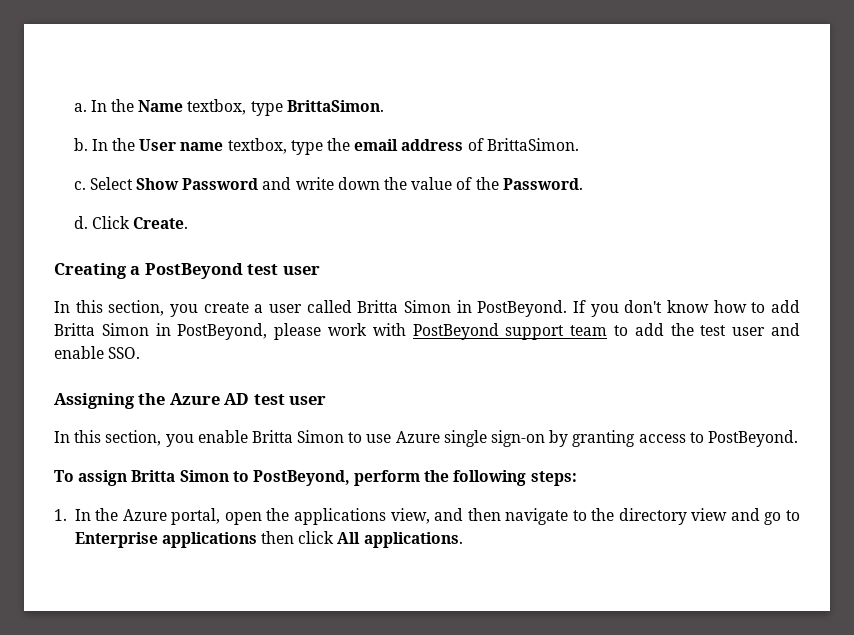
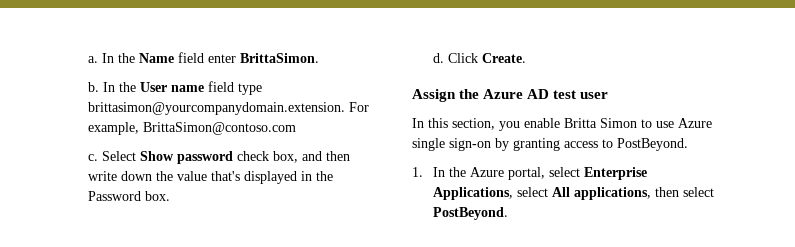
- In the Name textbox, type BrittaSimon.
+ In the Name field enter BrittaSimon.
- In the User name textbox, type the email address of BrittaSimon.
- c. Select Show Password and write down the value of the Password.
+ In the User name field type brittasimon@yourcompanydomain.extension. For example, BrittaSimon@contoso.com
+ c. Select Show password check box, and then write down the value that's displayed in the Password box.
  d. Click Create.
- Creating a PostBeyond test user
- In this section, you create a user called Britta Simon in PostBeyond. If you don't know how to add Britta Simon in PostBeyond, please work with PostBeyond support team to add the test user and enable SSO.
- Assigning the Azure AD test user
+ Assign the Azure AD test user
- To assign Britta Simon to PostBeyond, perform the following steps:
- 1. In the Azure portal, open the applications view, and then navigate to the directory view and go to Enterprise applications then click All applications.
+ 1. In the Azure portal, select Enterprise Applications, select All applications, then select PostBeyond.

